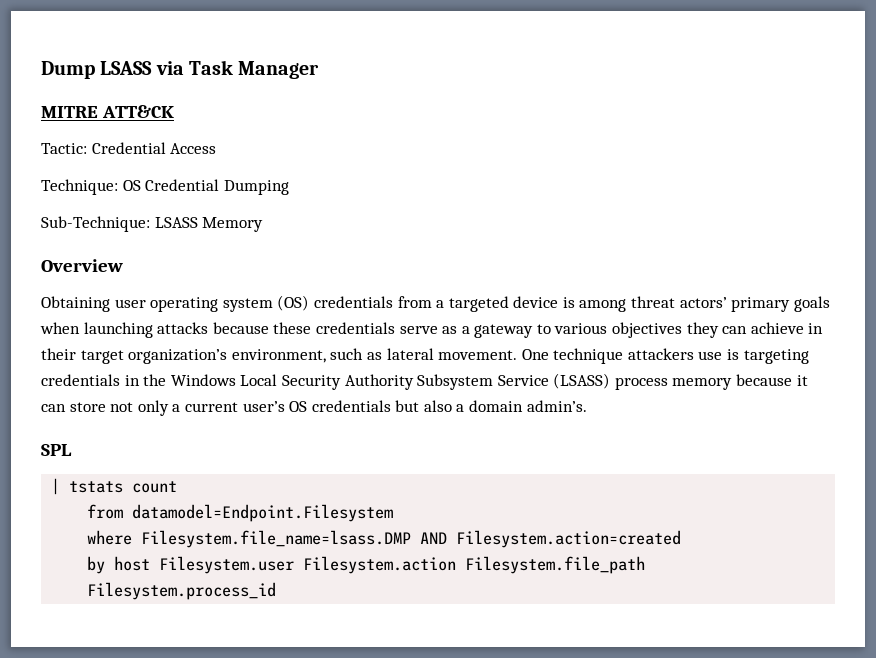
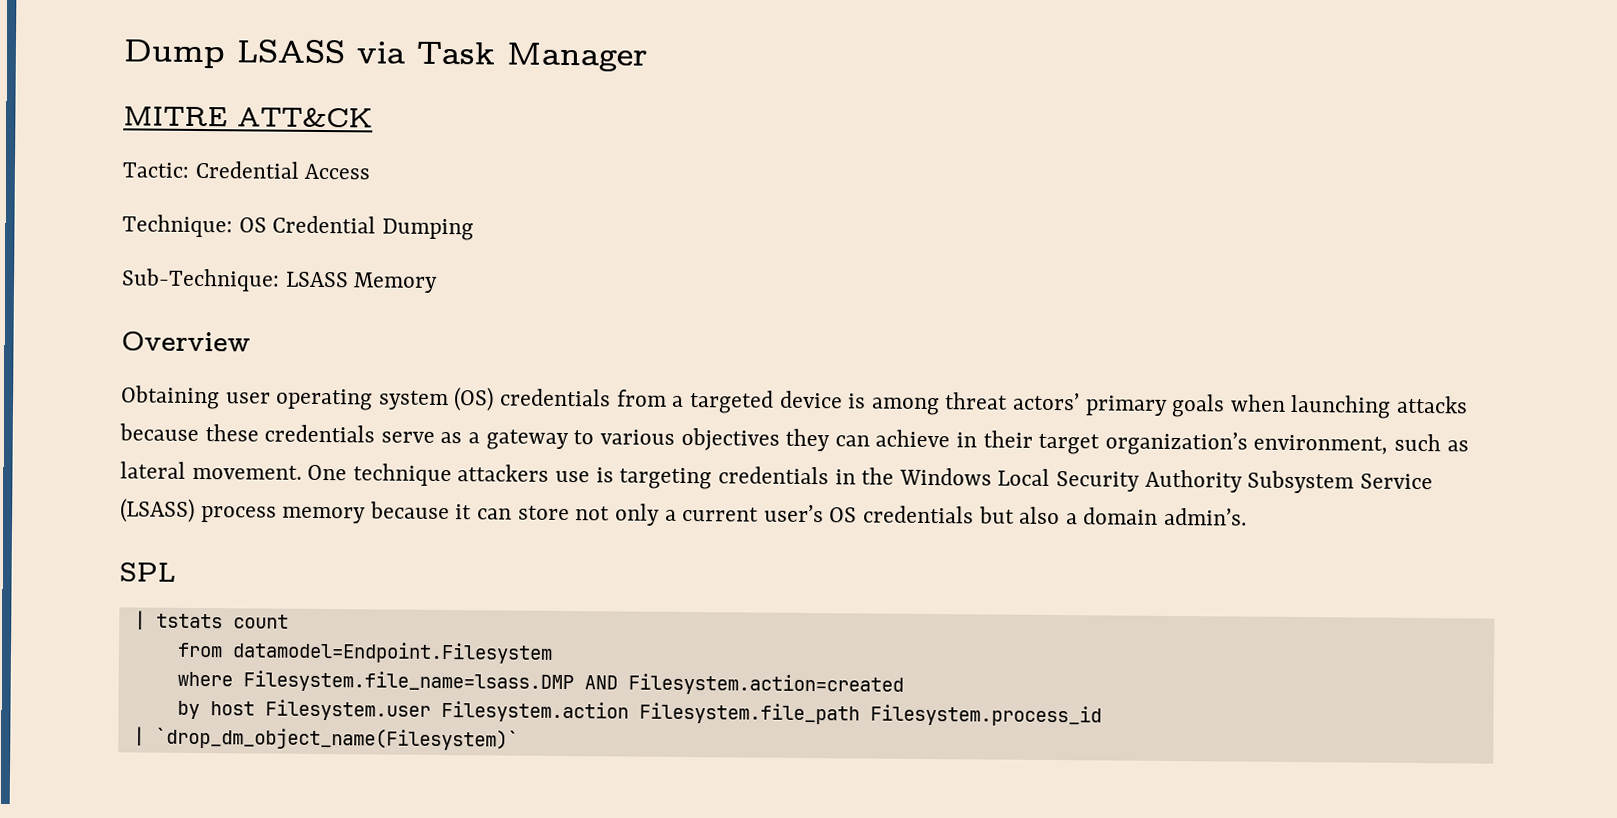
+ | `drop_dm_object_name(Filesystem)`

